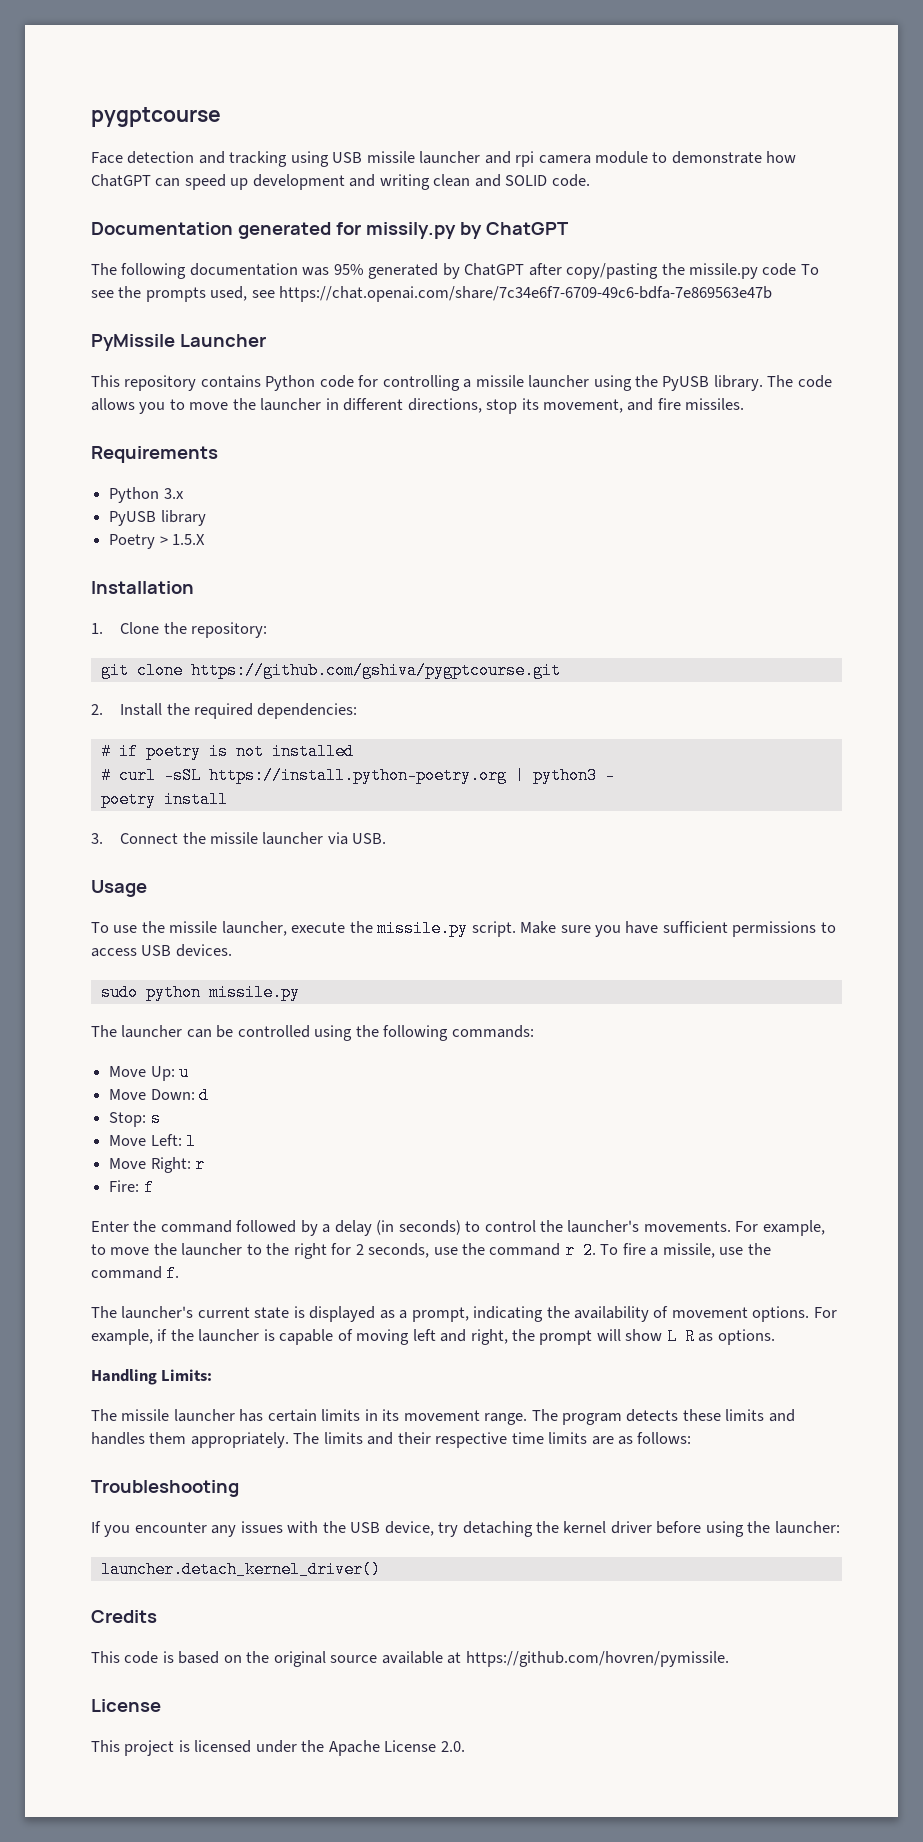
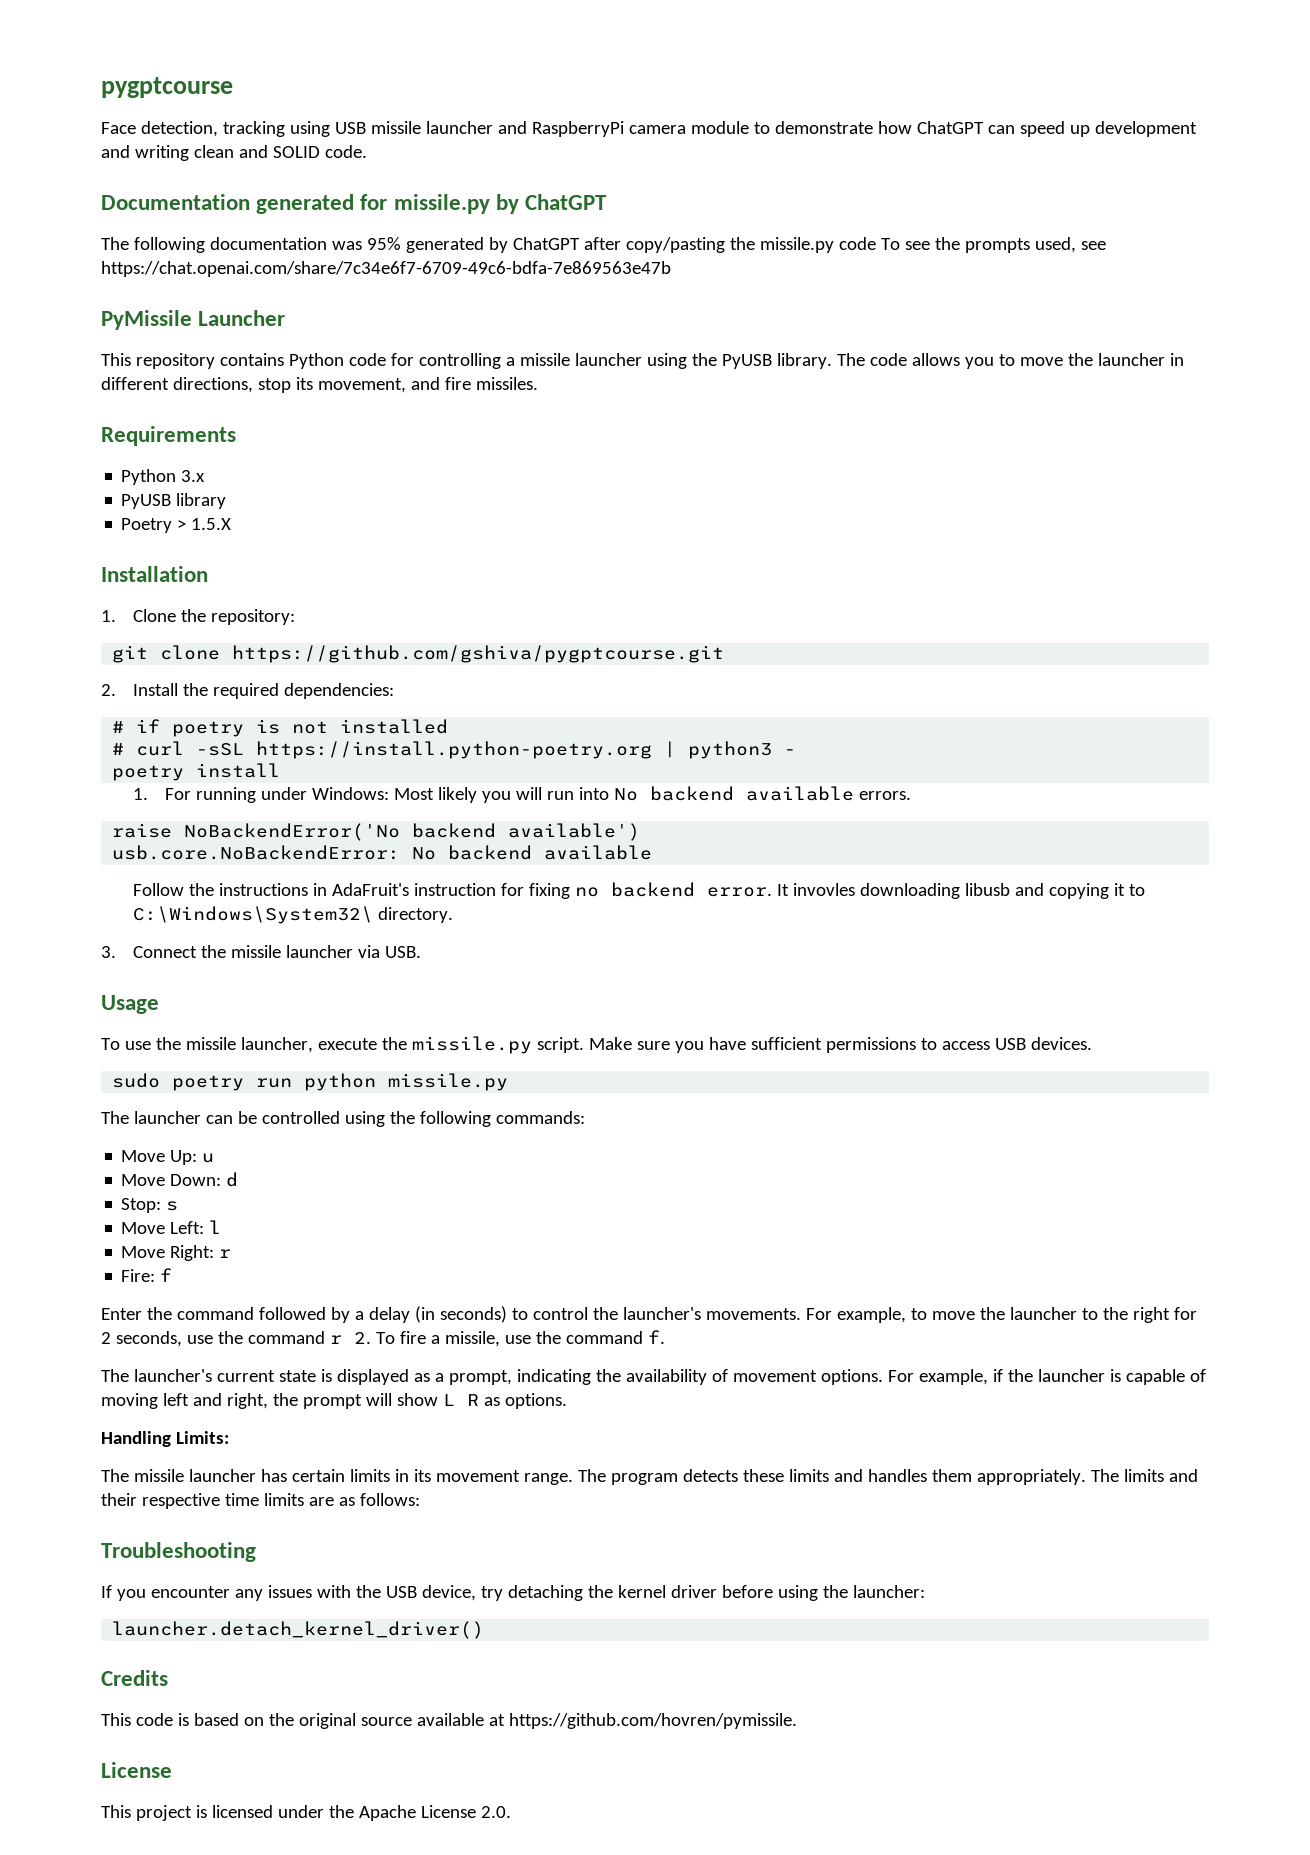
- Face detection and tracking using USB missile launcher and rpi camera module to demonstrate how ChatGPT can speed up development and writing clean and SOLID code.
+ Face detection, tracking using USB missile launcher and RaspberryPi camera module to demonstrate how ChatGPT can speed up development and writing clean and SOLID code.
- Documentation generated for missily.py by ChatGPT
+ Documentation generated for missile.py by ChatGPT
+ 1. For running under Windows: Most likely you will run into No backend available errors.
+ raise NoBackendError('No backend available')
+ usb.core.NoBackendError: No backend available
+ Follow the instructions in AdaFruit's instruction for fixing no backend error. It invovles downloading libusb and copying it to C:\Windows\System32\ directory.
- sudo python missile.py
+ sudo poetry run python missile.py

